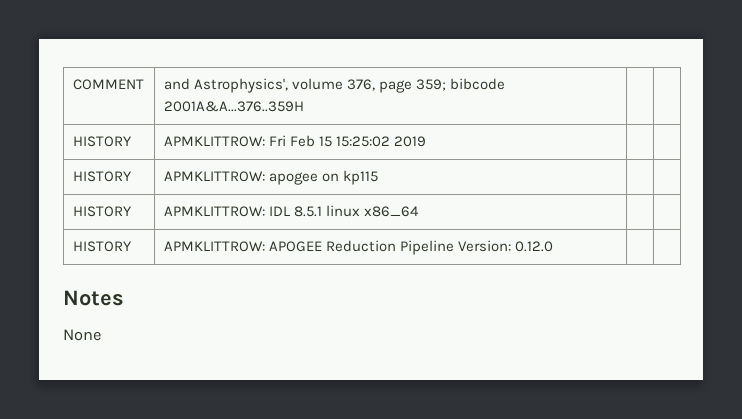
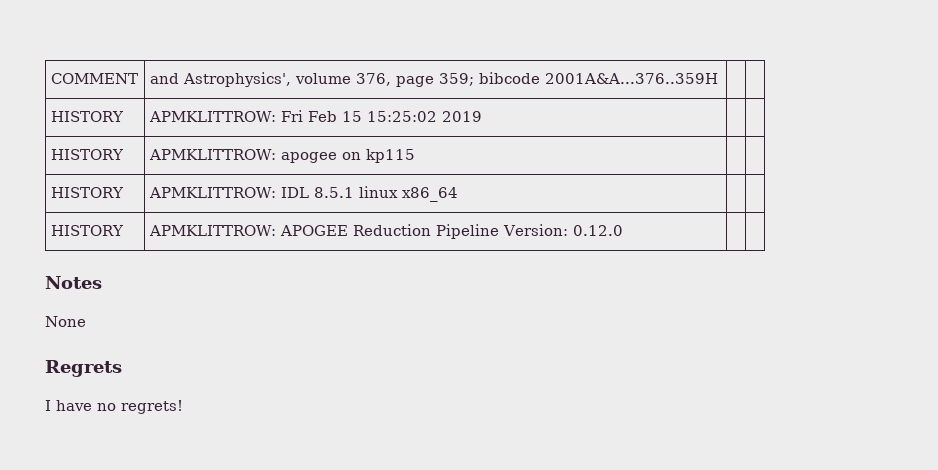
+ Regrets
+ I have no regrets!

